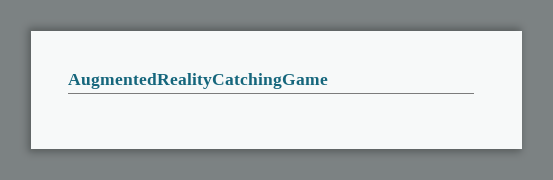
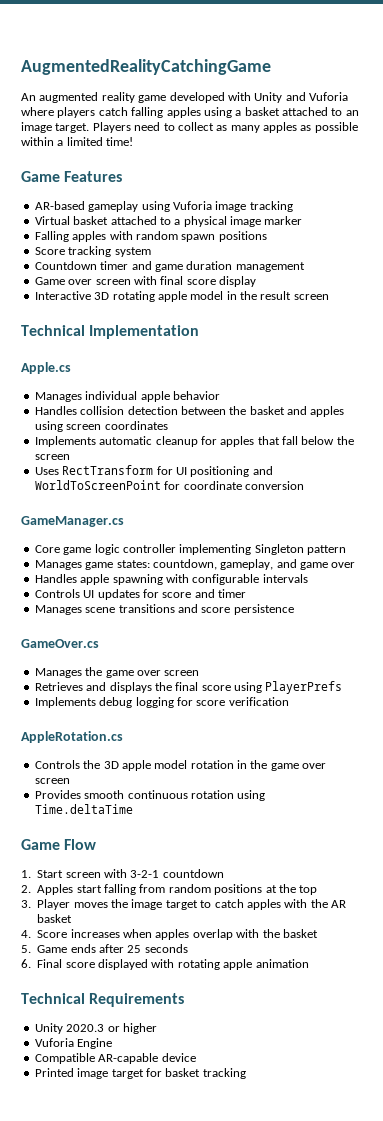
+ An augmented reality game developed with Unity and Vuforia where players catch falling apples using a basket attached to an image target. Players need to collect as many apples as possible within a limited time!
+ Game Features
+ AR-based gameplay using Vuforia image tracking
+ Virtual basket attached to a physical image marker
+ Falling apples with random spawn positions
+ Score tracking system
+ Countdown timer and game duration management
+ Game over screen with final score display
+ Interactive 3D rotating apple model in the result screen
+ Technical Implementation
+ Apple.cs
+ Manages individual apple behavior
+ Handles collision detection between the basket and apples using screen coordinates
+ Implements automatic cleanup for apples that fall below the screen
+ Uses RectTransform for UI positioning and WorldToScreenPoint for coordinate conversion
+ GameManager.cs
+ Core game logic controller implementing Singleton pattern
+ Manages game states: countdown, gameplay, and game over
+ Handles apple spawning with configurable intervals
+ Controls UI updates for score and timer
+ Manages scene transitions and score persistence
+ GameOver.cs
+ Manages the game over screen
+ Retrieves and displays the final score using PlayerPrefs
+ Implements debug logging for score verification
+ AppleRotation.cs
+ Controls the 3D apple model rotation in the game over screen
+ Provides smooth continuous rotation using Time.deltaTime
+ Game Flow
+ 1. Start screen with 3-2-1 countdown
+ 2. Apples start falling from random positions at the top
+ 3. Player moves the image target to catch apples with the AR basket
+ 4. Score increases when apples overlap with the basket
+ 5. Game ends after 25 seconds
+ 6. Final score displayed with rotating apple animation
+ Technical Requirements
+ Unity 2020.3 or higher
+ Vuforia Engine
+ Compatible AR-capable device
+ Printed image target for basket tracking

